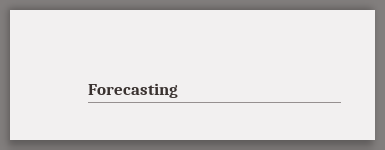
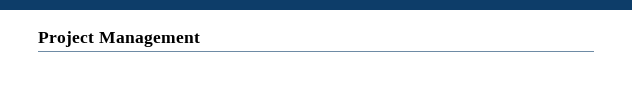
- Forecasting
+ Project Management

